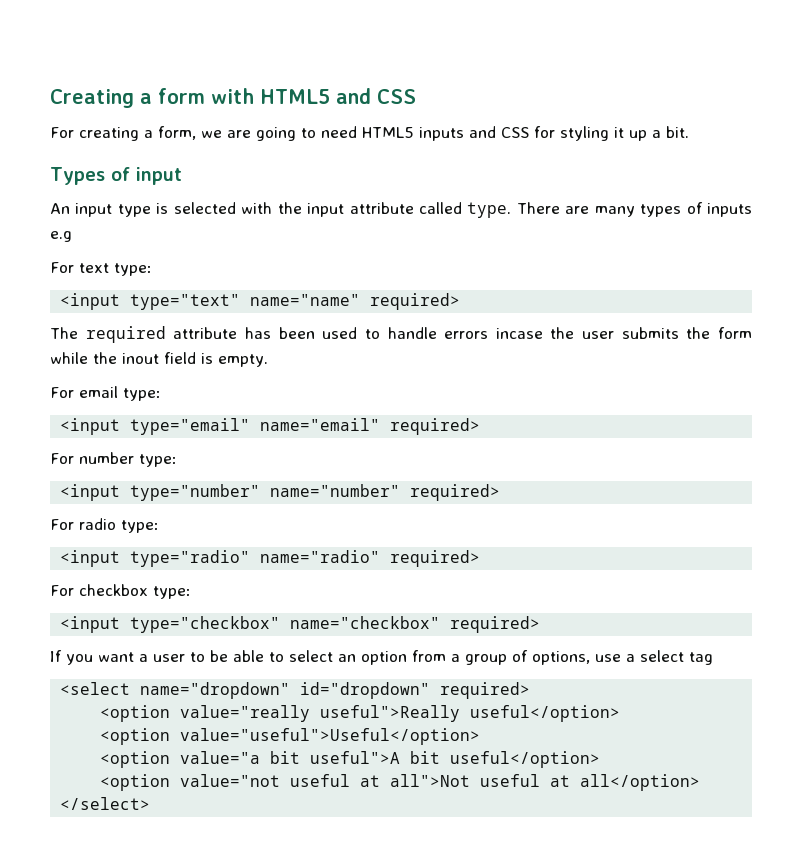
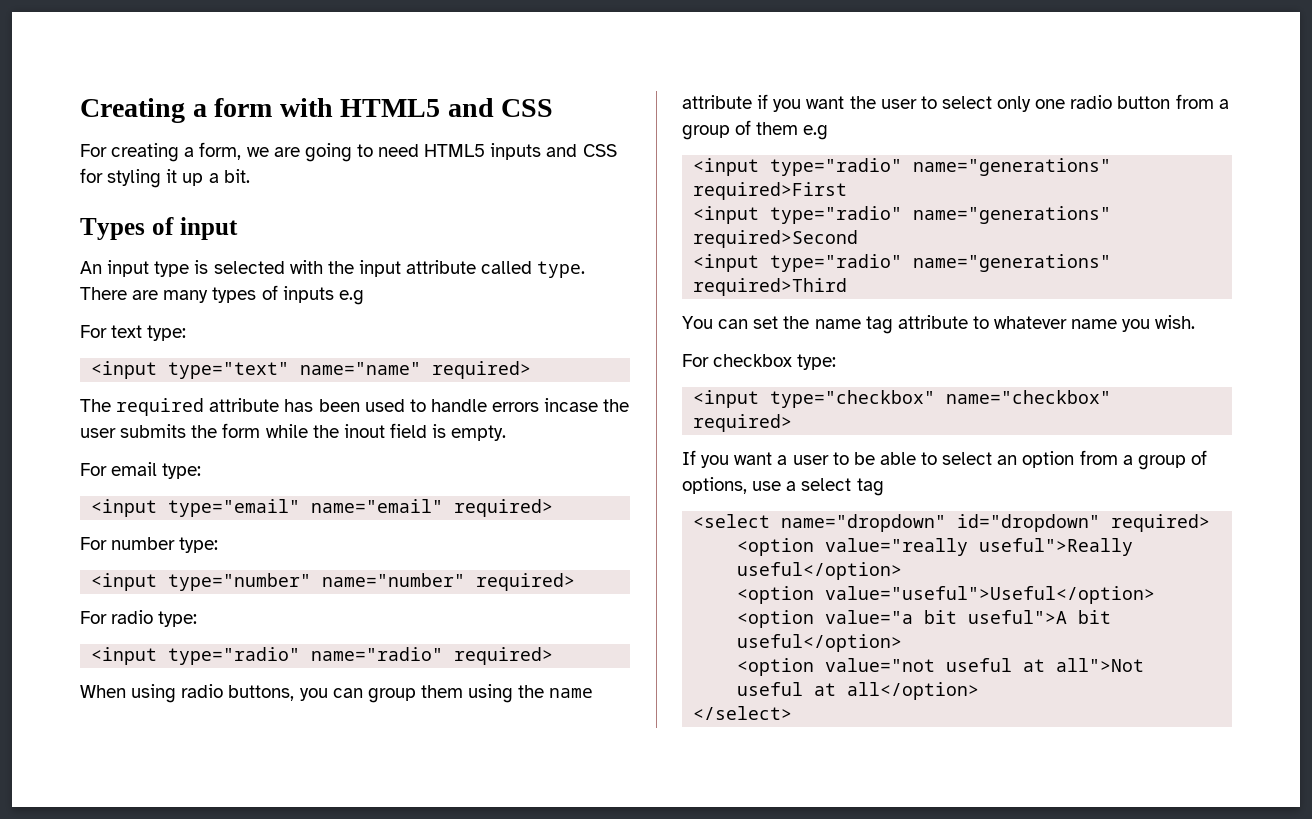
+ When using radio buttons, you can group them using the name attribute if you want the user to select only one radio button from a group of them e.g
+ <input type="radio" name="generations" required>First
+ <input type="radio" name="generations" required>Second
+ <input type="radio" name="generations" required>Third
+ You can set the name tag attribute to whatever name you wish.

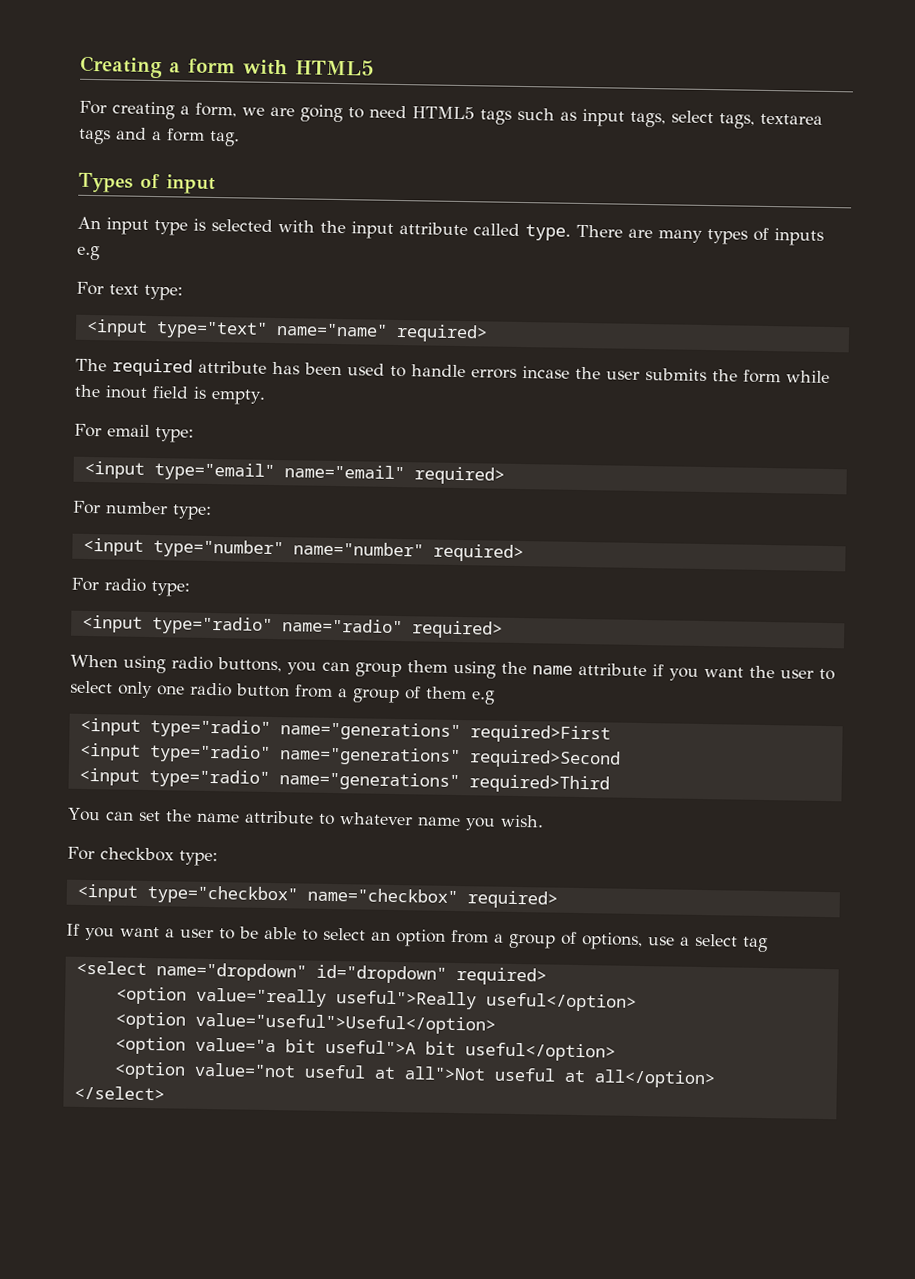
- Creating a form with HTML5 and CSS
+ Creating a form with HTML5
- For creating a form, we are going to need HTML5 inputs and CSS for styling it up a bit.
+ For creating a form, we are going to need HTML5 tags such as input tags, select tags, textarea tags and a form tag.
- You can set the name tag attribute to whatever name you wish.
+ You can set the name attribute to whatever name you wish.

